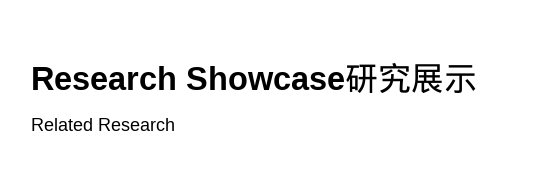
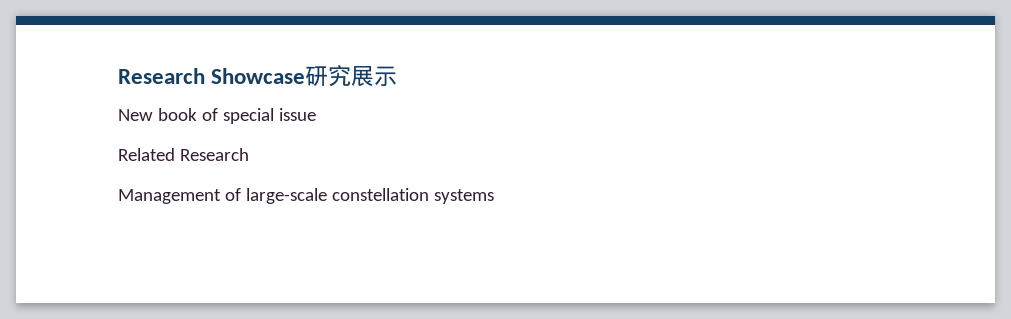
+ New book of special issue
  Related Research
+ Management of large-scale constellation systems

